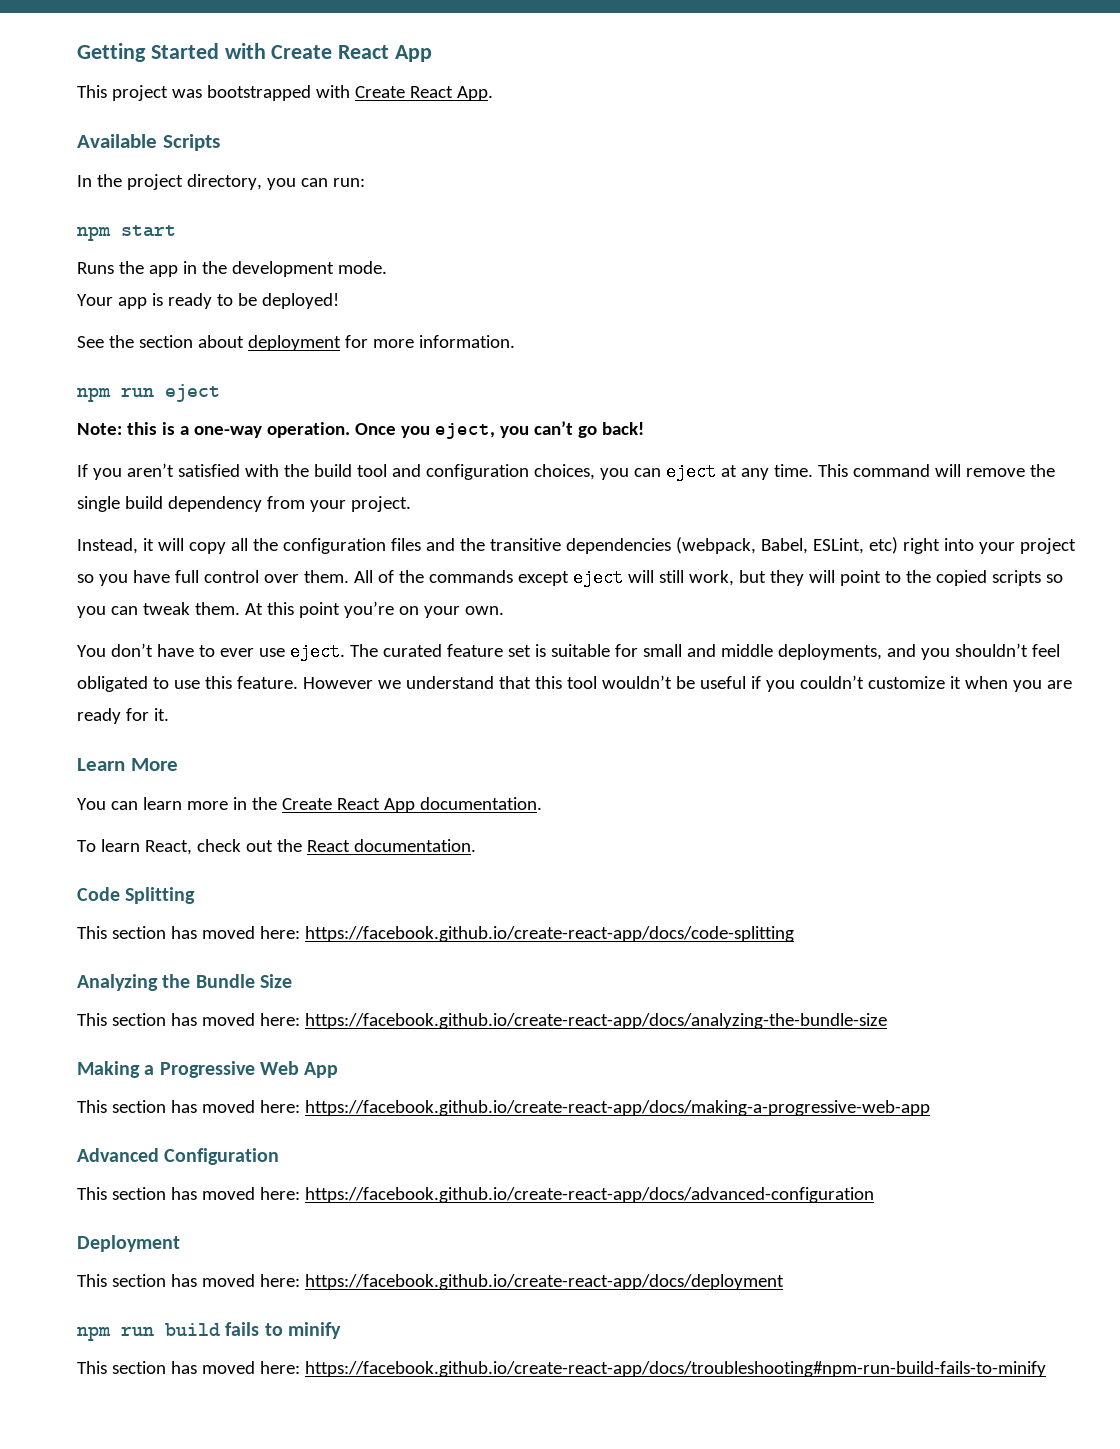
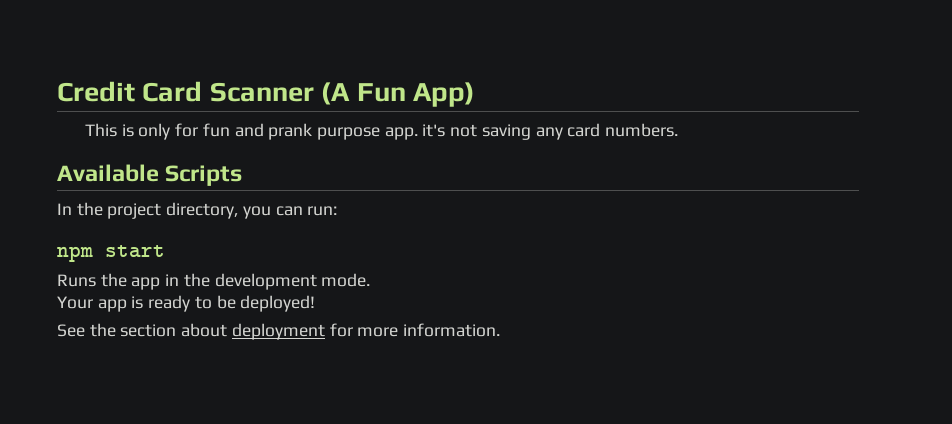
- Getting Started with Create React App
- This project was bootstrapped with Create React App.
+ Credit Card Scanner (A Fun App)
+ This is only for fun and prank purpose app. it's not saving any card numbers.
- npm run eject
- Note: this is a one-way operation. Once you eject, you can’t go back!
- If you aren’t satisfied with the build tool and configuration choices, you can eject at any time. This command will remove the single build dependency from your project.
- Instead, it will copy all the configuration files and the transitive dependencies (webpack, Babel, ESLint, etc) right into your project so you have full control over them. All of the commands except eject will still work, but they will point to the copied scripts so you can tweak them. At this point you’re on your own.
- You don’t have to ever use eject. The curated feature set is suitable for small and middle deployments, and you shouldn’t feel obligated to use this feature. However we understand that this tool wouldn’t be useful if you couldn’t customize it when you are ready for it.
- Learn More
- You can learn more in the Create React App documentation.
- To learn React, check out the React documentation.
- Code Splitting
- This section has moved here: https://facebook.github.io/create-react-app/docs/code-splitting
- Analyzing the Bundle Size
- This section has moved here: https://facebook.github.io/create-react-app/docs/analyzing-the-bundle-size
- Making a Progressive Web App
- This section has moved here: https://facebook.github.io/create-react-app/docs/making-a-progressive-web-app
- Advanced Configuration
- This section has moved here: https://facebook.github.io/create-react-app/docs/advanced-configuration
- Deployment
- This section has moved here: https://facebook.github.io/create-react-app/docs/deployment
- npm run build fails to minify
- This section has moved here: https://facebook.github.io/create-react-app/docs/troubleshooting#npm-run-build-fails-to-minify

